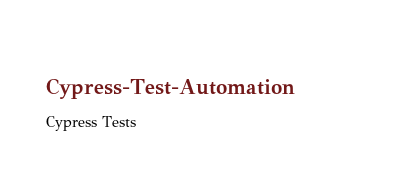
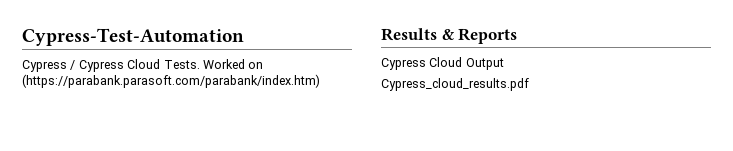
- Cypress Tests
+ Cypress / Cypress Cloud Tests. Worked on (https://parabank.parasoft.com/parabank/index.htm)
+ Results & Reports
+ Cypress Cloud Output
+ Cypress_cloud_results.pdf

